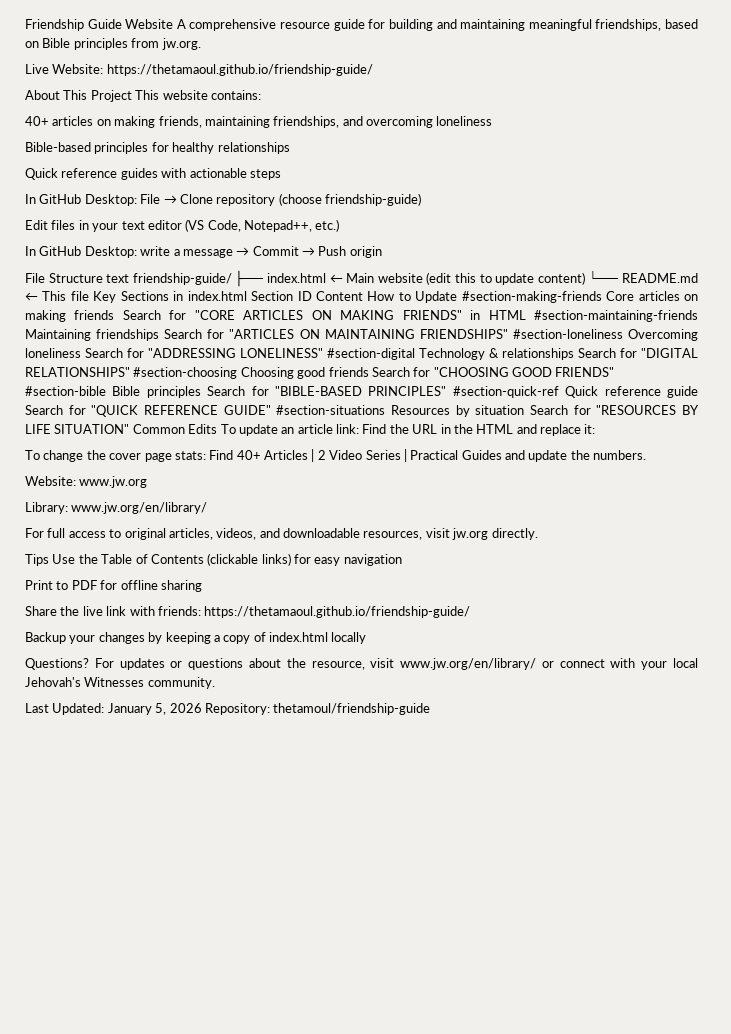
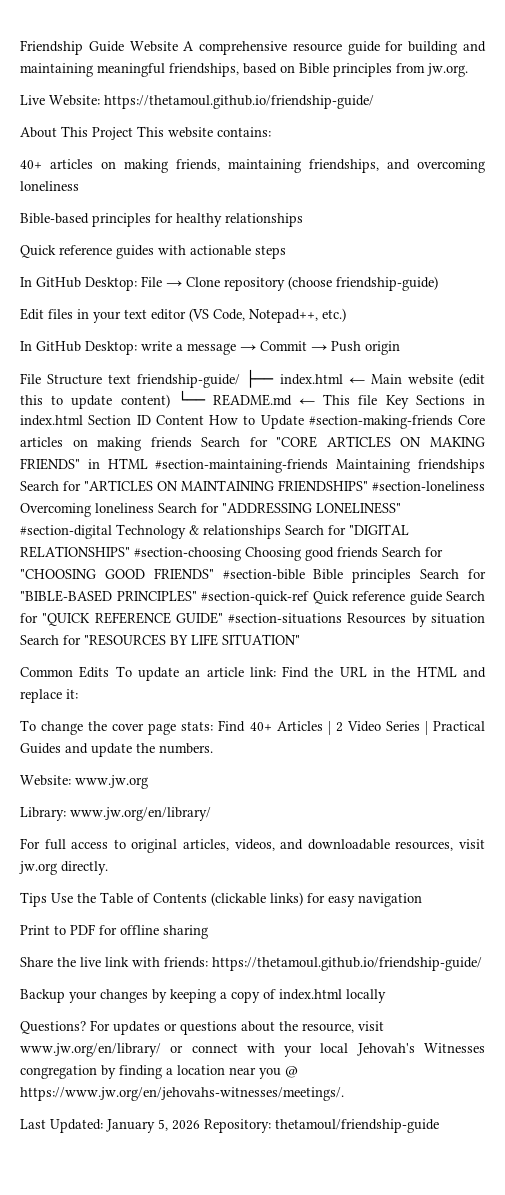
- Live Website: https://thetamaoul.github.io/friendship-guide/
+ Live Website: https://thetamoul.github.io/friendship-guide/
- File Structure text friendship-guide/ ├── index.html ← Main website (edit this to update content) └── README.md ← This file Key Sections in index.html Section ID Content How to Update #section-making-friends Core articles on making friends Search for "CORE ARTICLES ON MAKING FRIENDS" in HTML #section-maintaining-friends Maintaining friendships Search for "ARTICLES ON MAINTAINING FRIENDSHIPS" #section-loneliness Overcoming loneliness Search for "ADDRESSING LONELINESS" #section-digital Technology & relationships Search for "DIGITAL RELATIONSHIPS" #section-choosing Choosing good friends Search for "CHOOSING GOOD FRIENDS" #section-bible Bible principles Search for "BIBLE-BASED PRINCIPLES" #section-quick-ref Quick reference guide Search for "QUICK REFERENCE GUIDE" #section-situations Resources by situation Search for "RESOURCES BY LIFE SITUATION" Common Edits To update an article link:
+ File Structure text friendship-guide/ ├── index.html ← Main website (edit this to update content) └── README.md ← This file Key Sections in index.html Section ID Content How to Update #section-making-friends Core articles on making friends Search for "CORE ARTICLES ON MAKING FRIENDS" in HTML #section-maintaining-friends Maintaining friendships Search for "ARTICLES ON MAINTAINING FRIENDSHIPS" #section-loneliness Overcoming loneliness Search for "ADDRESSING LONELINESS" #section-digital Technology & relationships Search for "DIGITAL RELATIONSHIPS" #section-choosing Choosing good friends Search for "CHOOSING GOOD FRIENDS" #section-bible Bible principles Search for "BIBLE-BASED PRINCIPLES" #section-quick-ref Quick reference guide Search for "QUICK REFERENCE GUIDE" #section-situations Resources by situation Search for "RESOURCES BY LIFE SITUATION"
+ Common Edits To update an article link:
- Share the live link with friends: https://thetamaoul.github.io/friendship-guide/
+ Share the live link with friends: https://thetamoul.github.io/friendship-guide/
- For updates or questions about the resource, visit www.jw.org/en/library/ or connect with your local Jehovah's Witnesses community.
+ For updates or questions about the resource, visit www.jw.org/en/library/ or connect with your local Jehovah's Witnesses congregation by finding a location near you @ https://www.jw.org/en/jehovahs-witnesses/meetings/.

